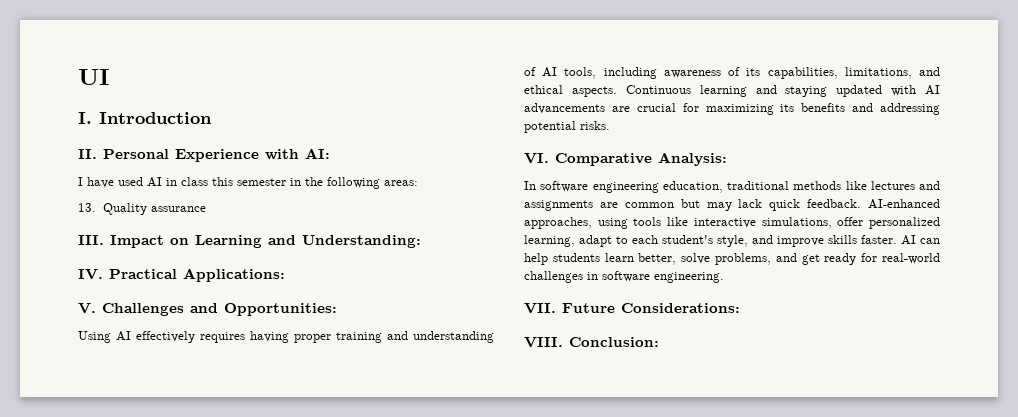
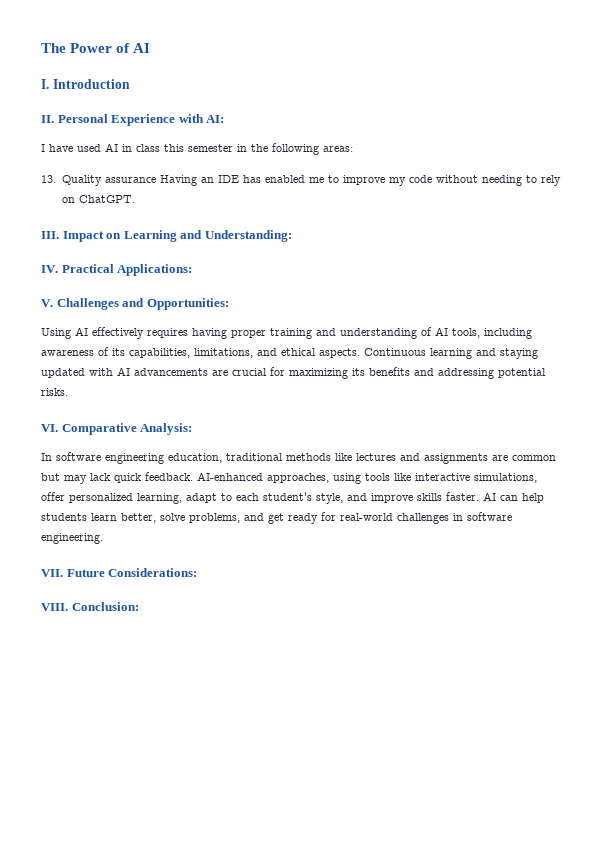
- UI
+ The Power of AI
- 13. Quality assurance
+ 13. Quality assurance Having an IDE has enabled me to improve my code without needing to rely on ChatGPT.

